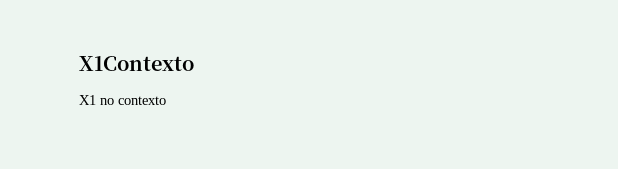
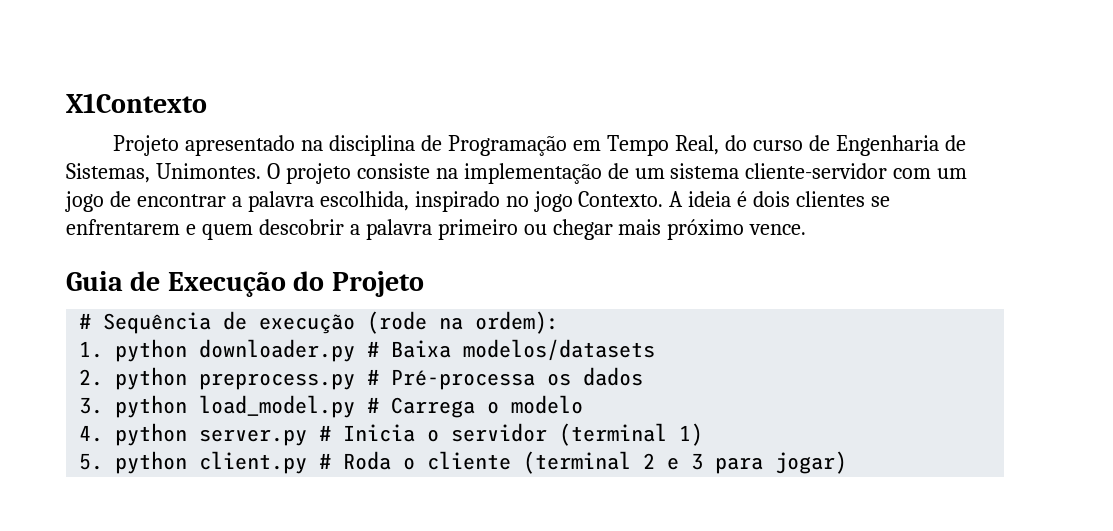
- X1 no contexto
+ Projeto apresentado na disciplina de Programação em Tempo Real, do curso de Engenharia de Sistemas, Unimontes. O projeto consiste na implementação de um sistema cliente-servidor com um jogo de encontrar a palavra escolhida, inspirado no jogo Contexto. A ideia é dois clientes se enfrentarem e quem descobrir a palavra primeiro ou chegar mais próximo vence.
+ Guia de Execução do Projeto
+ # Sequência de execução (rode na ordem):
+ 1. python downloader.py # Baixa modelos/datasets
+ 2. python preprocess.py # Pré-processa os dados
+ 3. python load_model.py # Carrega o modelo
+ 4. python server.py # Inicia o servidor (terminal 1)
+ 5. python client.py # Roda o cliente (terminal 2 e 3 para jogar)

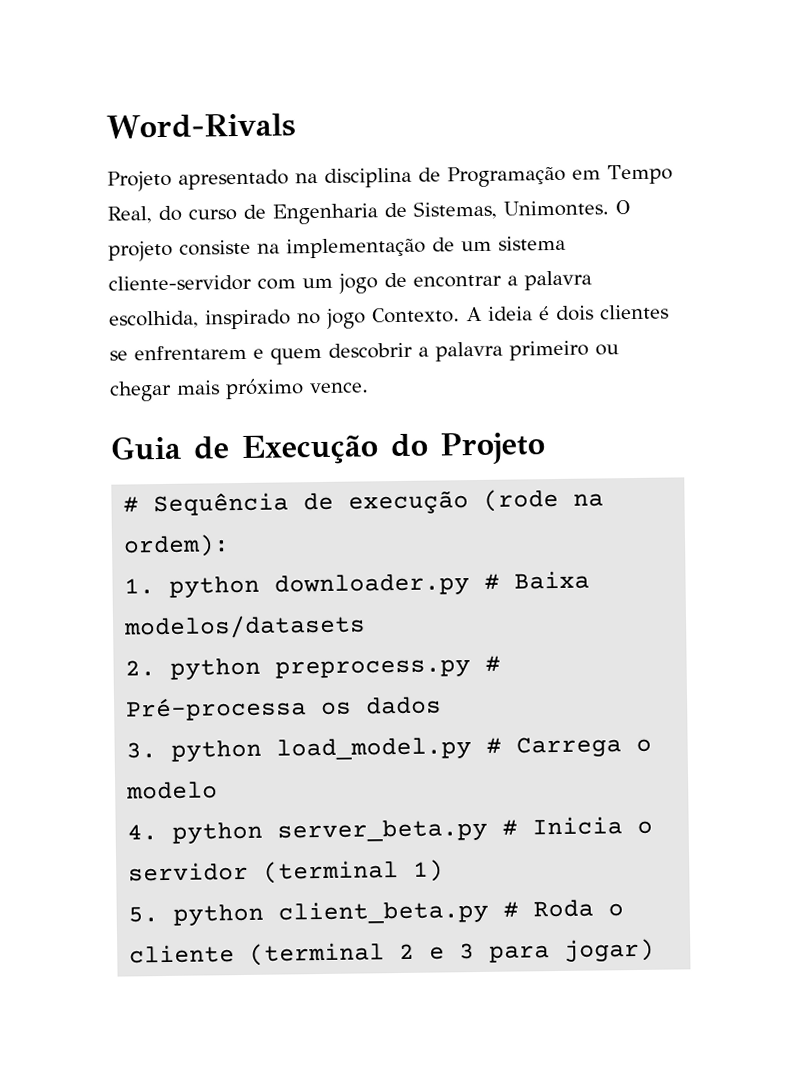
- X1Contexto
+ Word-Rivals
- 4. python server.py # Inicia o servidor (terminal 1)
+ 4. python server_beta.py # Inicia o servidor (terminal 1)
- 5. python client.py # Roda o cliente (terminal 2 e 3 para jogar)
+ 5. python client_beta.py # Roda o cliente (terminal 2 e 3 para jogar)

